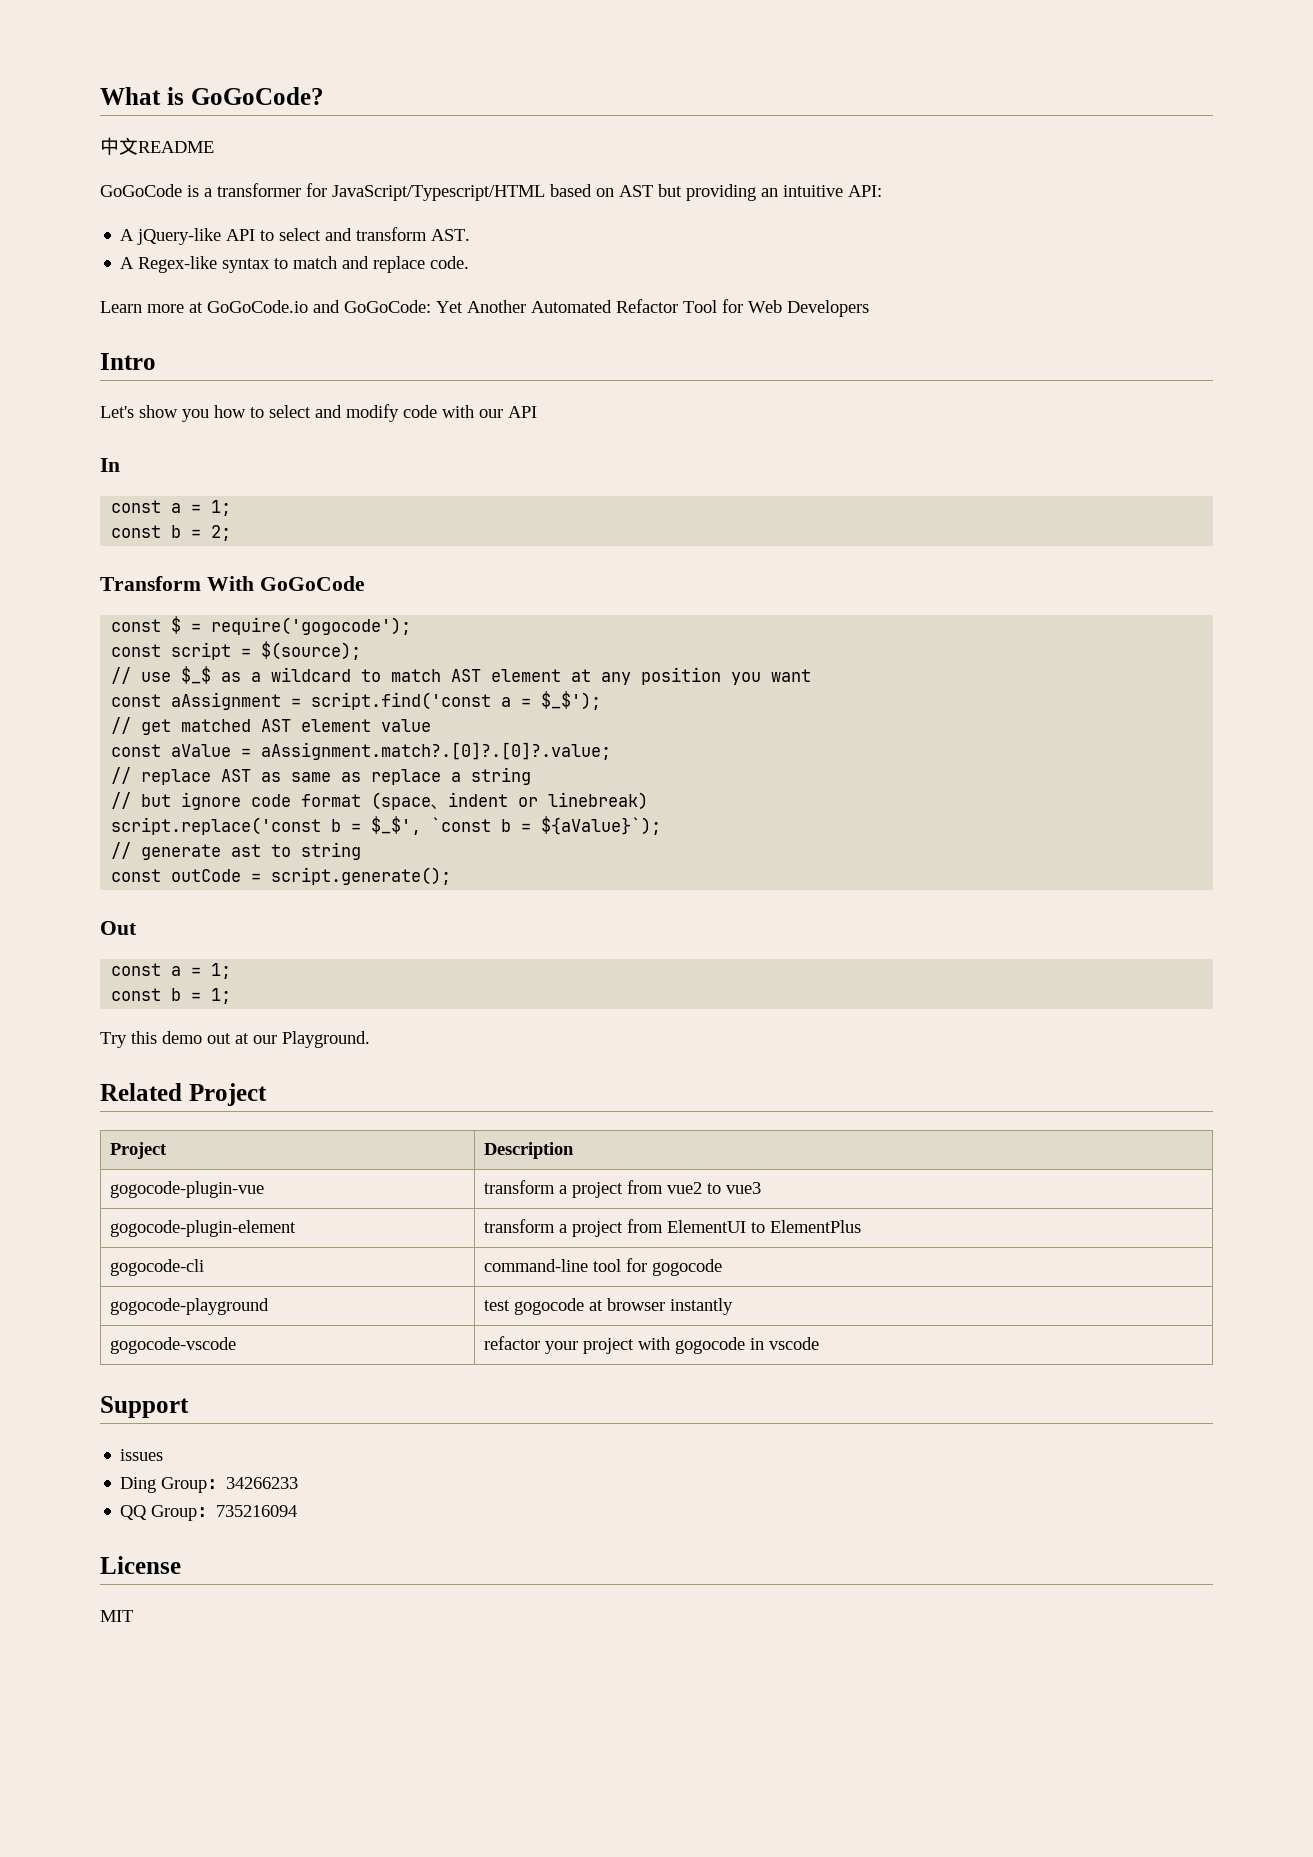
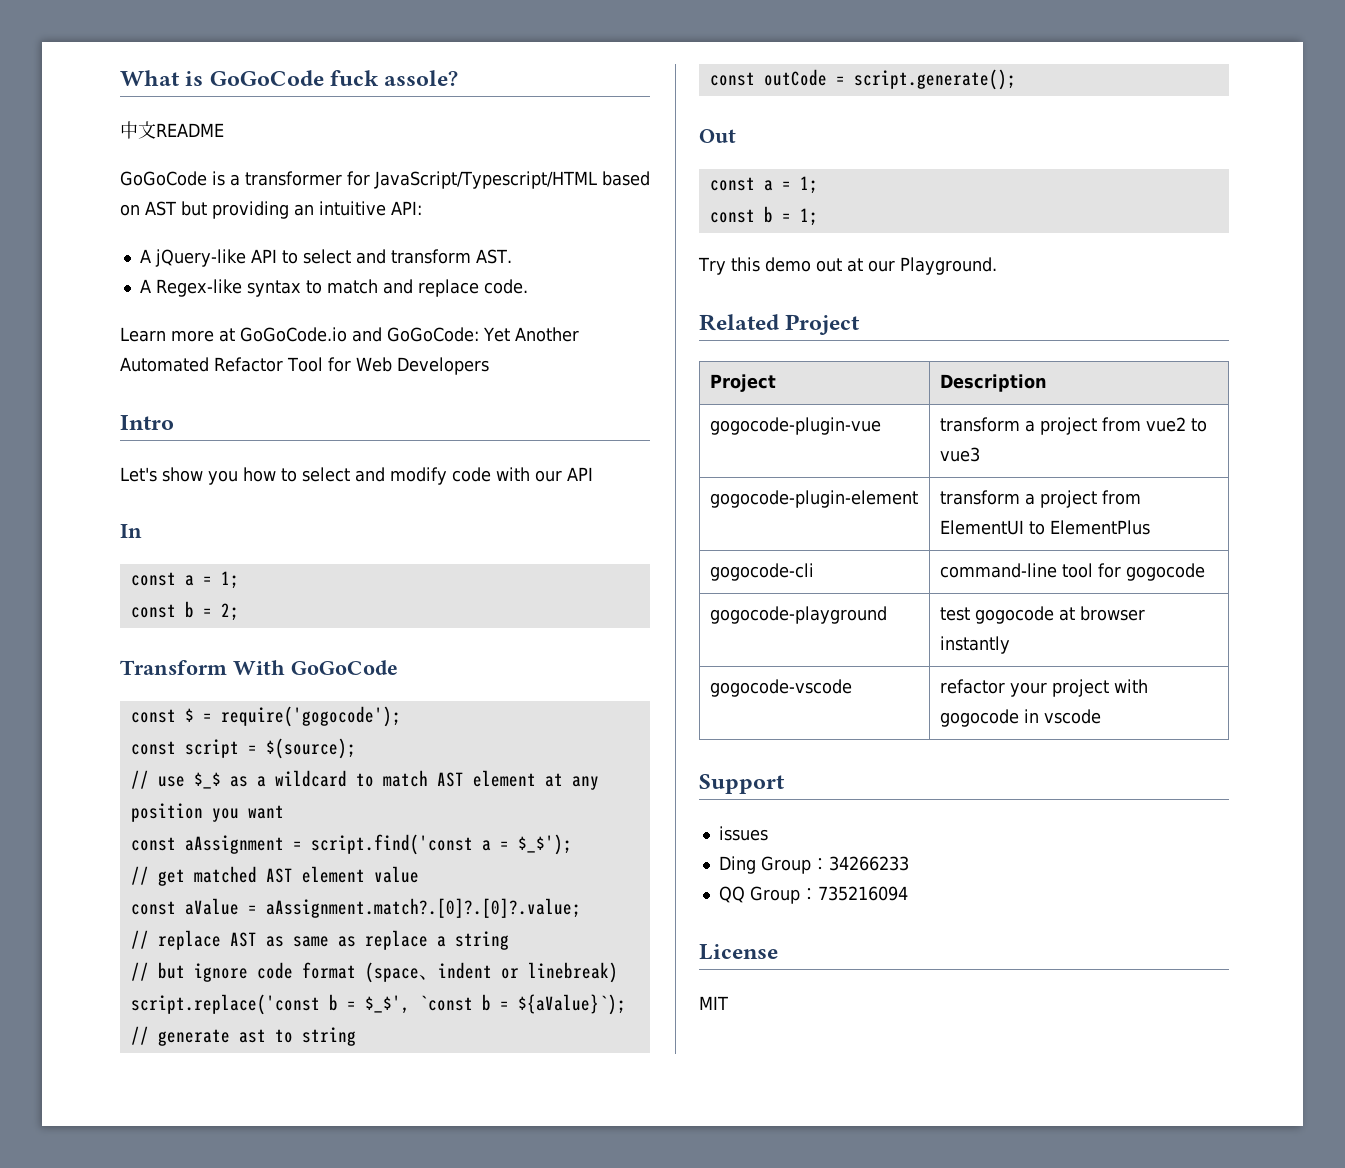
- What is GoGoCode?
+ What is GoGoCode fuck assole?

